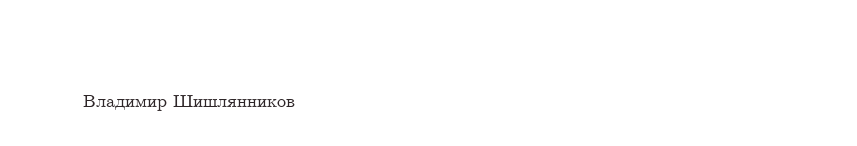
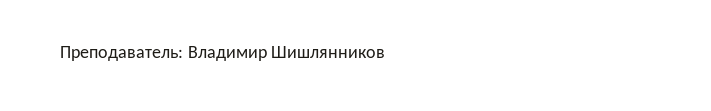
- Владимир Шишлянников
+ Преподаватель: Владимир Шишлянников

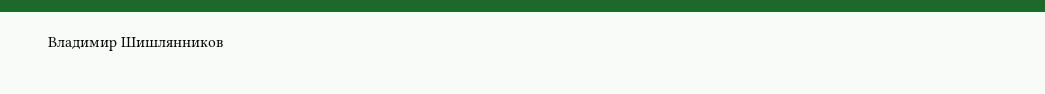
- Преподаватель: Владимир Шишлянников
+ Владимир Шишлянников

